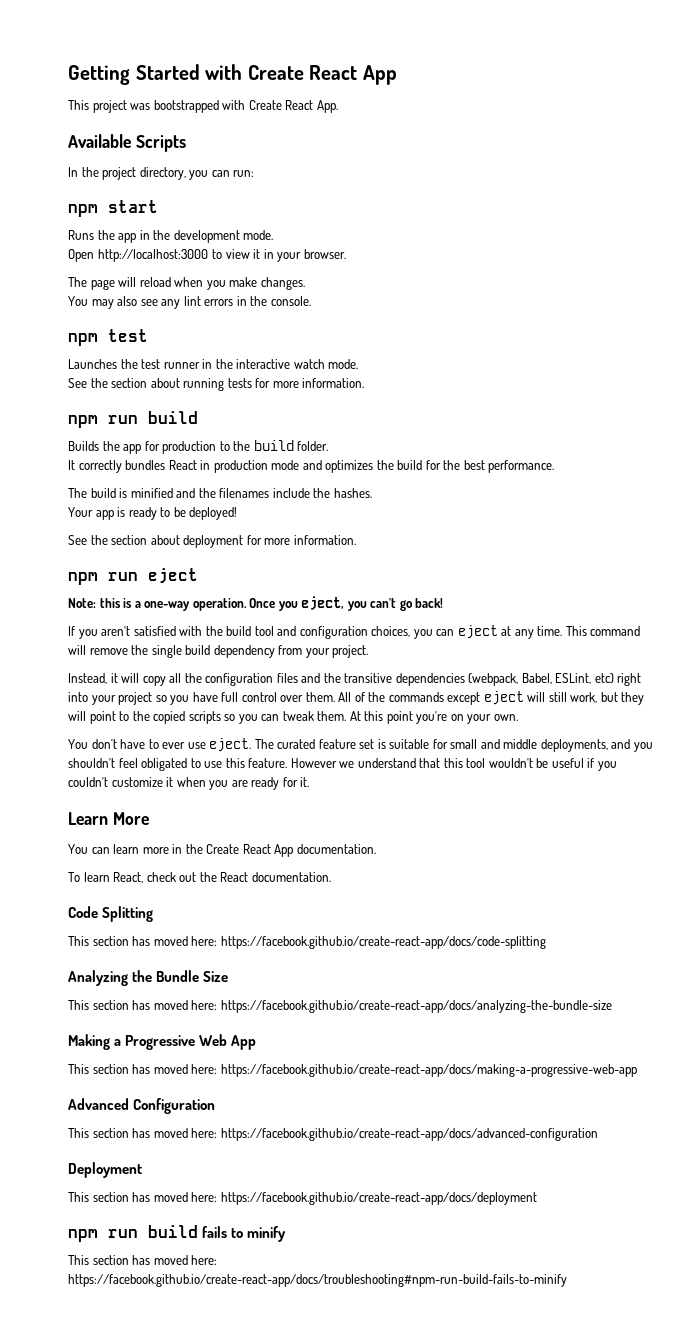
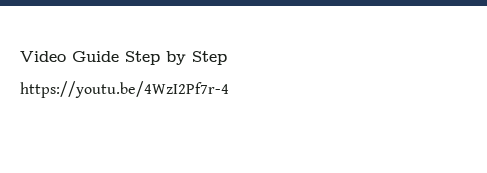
- Getting Started with Create React App
- This project was bootstrapped with Create React App.
- Available Scripts
- In the project directory, you can run:
- npm start
- Runs the app in the development mode.
- Open http://localhost:3000 to view it in your browser.
- The page will reload when you make changes.
- You may also see any lint errors in the console.
- npm test
- Launches the test runner in the interactive watch mode.
- See the section about running tests for more information.
- npm run build
- Builds the app for production to the build folder.
- It correctly bundles React in production mode and optimizes the build for the best performance.
- The build is minified and the filenames include the hashes.
- Your app is ready to be deployed!
- See the section about deployment for more information.
- npm run eject
- Note: this is a one-way operation. Once you eject, you can't go back!
- If you aren't satisfied with the build tool and configuration choices, you can eject at any time. This command will remove the single build dependency from your project.
- Instead, it will copy all the configuration files and the transitive dependencies (webpack, Babel, ESLint, etc) right into your project so you have full control over them. All of the commands except eject will still work, but they will point to the copied scripts so you can tweak them. At this point you're on your own.
- You don't have to ever use eject. The curated feature set is suitable for small and middle deployments, and you shouldn't feel obligated to use this feature. However we understand that this tool wouldn't be useful if you couldn't customize it when you are ready for it.
- Learn More
- You can learn more in the Create React App documentation.
- To learn React, check out the React documentation.
- Code Splitting
- This section has moved here: https://facebook.github.io/create-react-app/docs/code-splitting
- Analyzing the Bundle Size
- This section has moved here: https://facebook.github.io/create-react-app/docs/analyzing-the-bundle-size
- Making a Progressive Web App
- This section has moved here: https://facebook.github.io/create-react-app/docs/making-a-progressive-web-app
- Advanced Configuration
- This section has moved here: https://facebook.github.io/create-react-app/docs/advanced-configuration
- Deployment
- This section has moved here: https://facebook.github.io/create-react-app/docs/deployment
- npm run build fails to minify
- This section has moved here: https://facebook.github.io/create-react-app/docs/troubleshooting#npm-run-build-fails-to-minify
+ Video Guide Step by Step
+ https://youtu.be/4WzI2Pf7r-4

